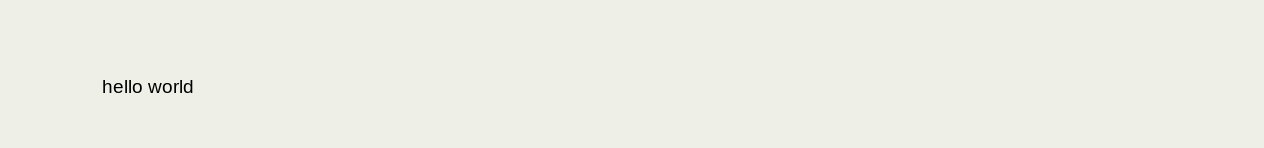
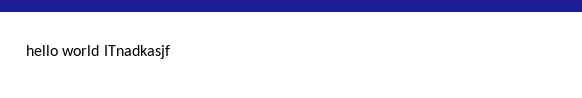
- hello world
+ hello world ITnadkasjf

